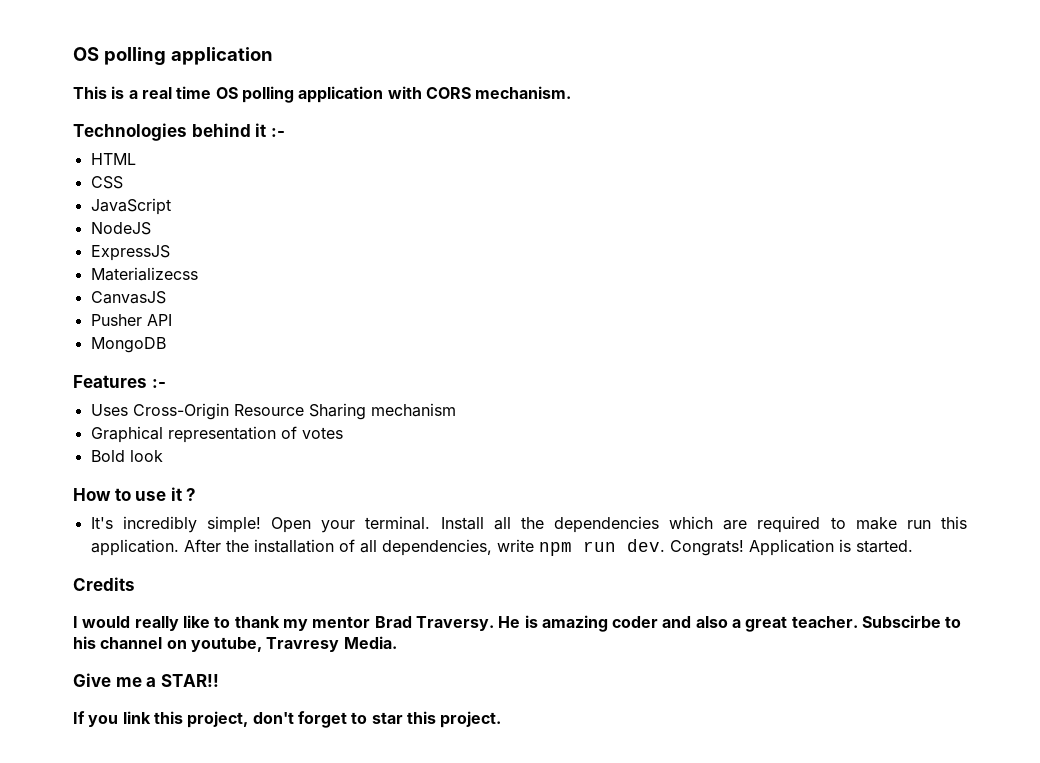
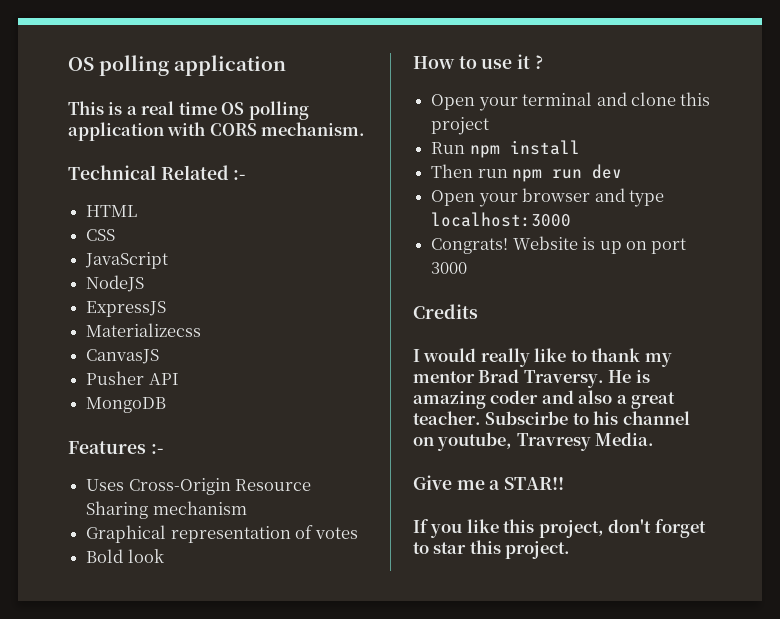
- Technologies behind it :-
+ Technical Related :-
- It's incredibly simple! Open your terminal. Install all the dependencies which are required to make run this application. After the installation of all dependencies, write npm run dev. Congrats! Application is started.
+ Open your terminal and clone this project
+ Run npm install
+ Then run npm run dev
+ Open your browser and type localhost:3000
+ Congrats! Website is up on port 3000
- If you link this project, don't forget to star this project.
+ If you like this project, don't forget to star this project.

